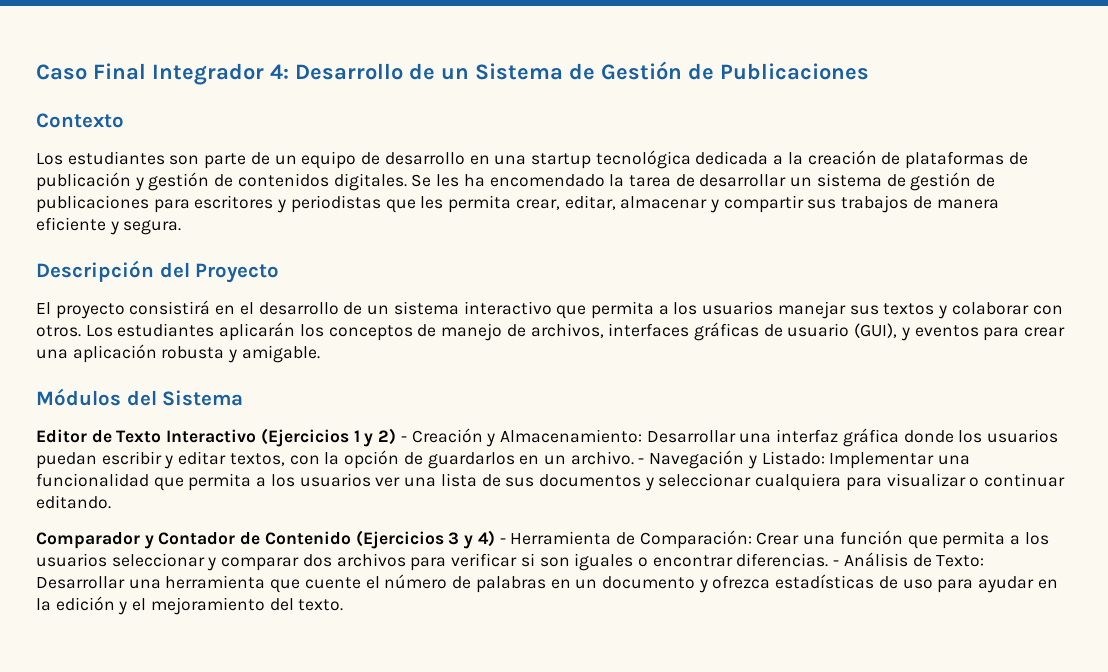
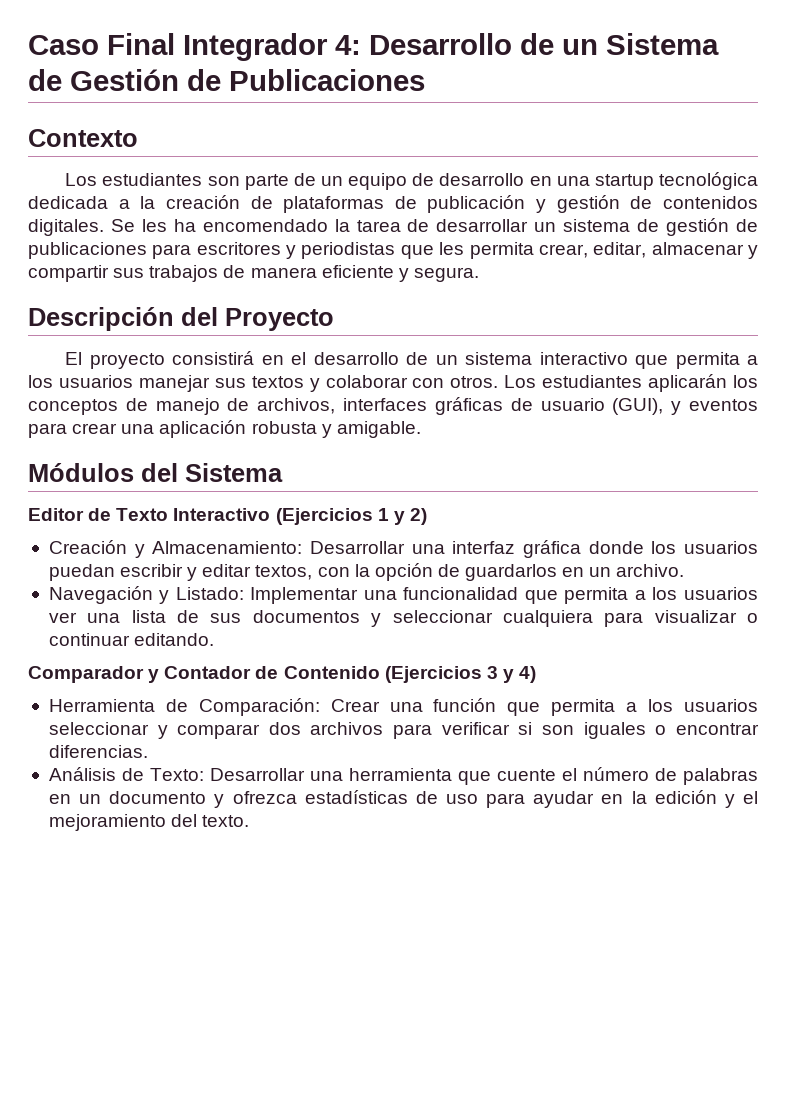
- Editor de Texto Interactivo (Ejercicios 1 y 2) - Creación y Almacenamiento: Desarrollar una interfaz gráfica donde los usuarios puedan escribir y editar textos, con la opción de guardarlos en un archivo. - Navegación y Listado: Implementar una funcionalidad que permita a los usuarios ver una lista de sus documentos y seleccionar cualquiera para visualizar o continuar editando.
+ Editor de Texto Interactivo (Ejercicios 1 y 2)
+ Creación y Almacenamiento: Desarrollar una interfaz gráfica donde los usuarios puedan escribir y editar textos, con la opción de guardarlos en un archivo.
+ Navegación y Listado: Implementar una funcionalidad que permita a los usuarios ver una lista de sus documentos y seleccionar cualquiera para visualizar o continuar editando.
- Comparador y Contador de Contenido (Ejercicios 3 y 4) - Herramienta de Comparación:
+ Comparador y Contador de Contenido (Ejercicios 3 y 4)
+ Herramienta de Comparación:
- Crear una función que permita a los usuarios seleccionar y comparar dos archivos para verificar si son iguales o encontrar diferencias. - Análisis de Texto:
+ Crear una función que permita a los usuarios seleccionar y comparar dos archivos para verificar si son iguales o encontrar diferencias.
+ Análisis de Texto:

